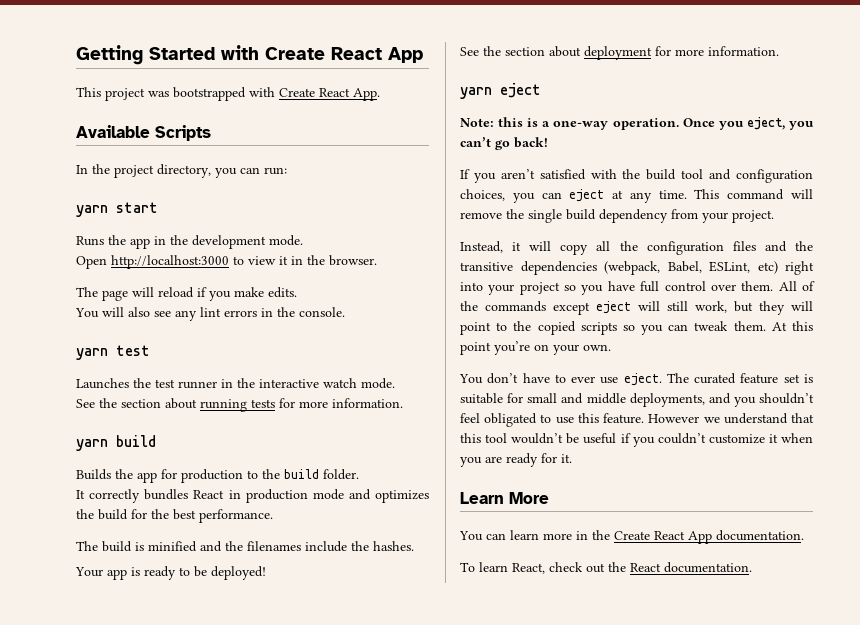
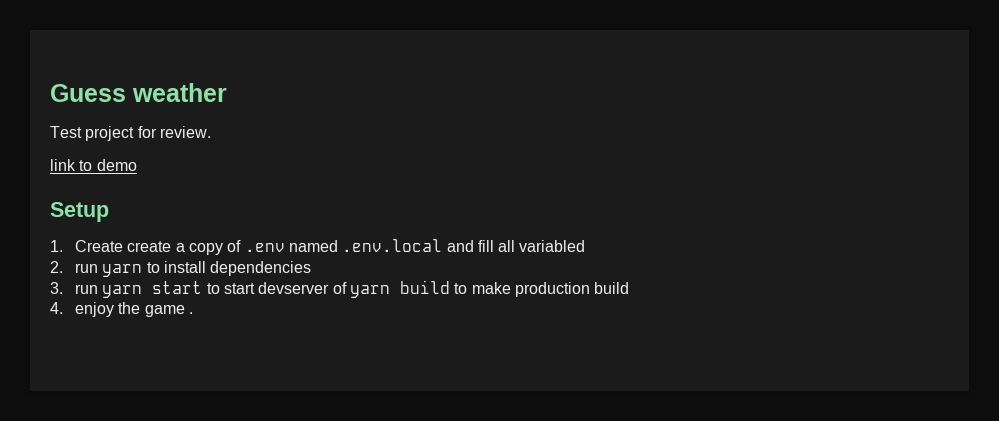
- Getting Started with Create React App
- This project was bootstrapped with Create React App.
- Available Scripts
- In the project directory, you can run:
- yarn start
- Runs the app in the development mode.
- Open http://localhost:3000 to view it in the browser.
- The page will reload if you make edits.
- You will also see any lint errors in the console.
- yarn test
- Launches the test runner in the interactive watch mode.
- See the section about running tests for more information.
- yarn build
- Builds the app for production to the build folder.
- It correctly bundles React in production mode and optimizes the build for the best performance.
- The build is minified and the filenames include the hashes.
- Your app is ready to be deployed!
- See the section about deployment for more information.
- yarn eject
- Note: this is a one-way operation. Once you eject, you can’t go back!
- If you aren’t satisfied with the build tool and configuration choices, you can eject at any time. This command will remove the single build dependency from your project.
- Instead, it will copy all the configuration files and the transitive dependencies (webpack, Babel, ESLint, etc) right into your project so you have full control over them. All of the commands except eject will still work, but they will point to the copied scripts so you can tweak them. At this point you’re on your own.
- You don’t have to ever use eject. The curated feature set is suitable for small and middle deployments, and you shouldn’t feel obligated to use this feature. However we understand that this tool wouldn’t be useful if you couldn’t customize it when you are ready for it.
- Learn More
- You can learn more in the Create React App documentation.
- To learn React, check out the React documentation.
+ Guess weather
+ Test project for review.
+ link to demo
+ Setup
+ 1. Create create a copy of .env named .env.local and fill all variabled
+ 2. run yarn to install dependencies
+ 3. run yarn start to start devserver of yarn build to make production build
+ 4. enjoy the game .

